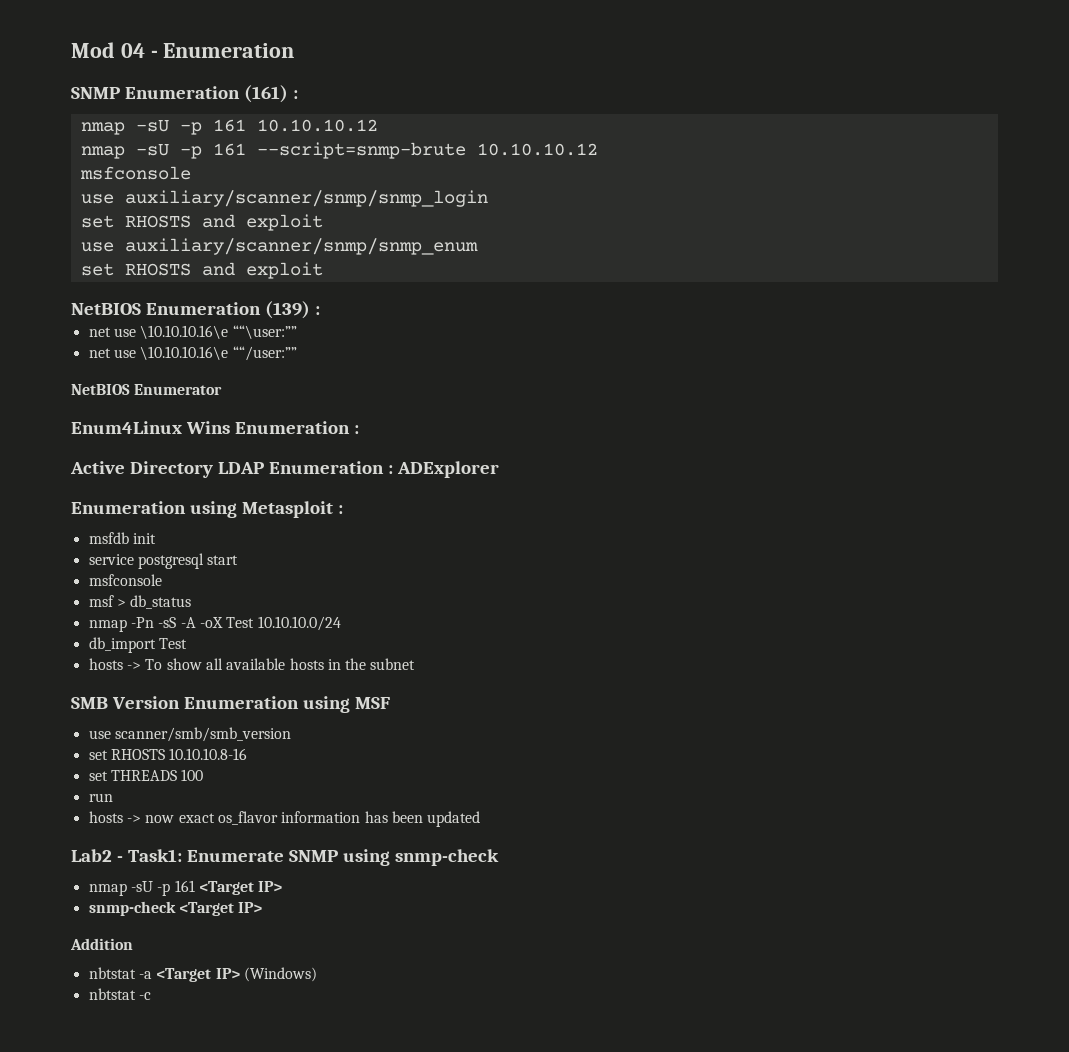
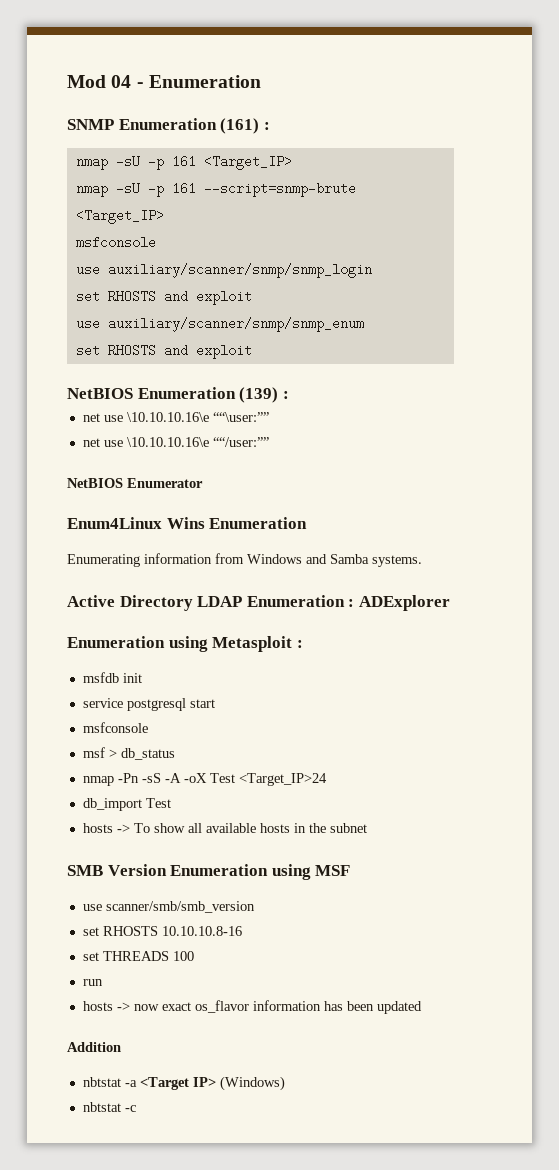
- nmap –sU –p 161 10.10.10.12
+ nmap –sU –p 161 <Target_IP>
- nmap -sU -p 161 --script=snmp-brute 10.10.10.12
+ nmap -sU -p 161 --script=snmp-brute <Target_IP>
- Enum4Linux Wins Enumeration :
+ Enum4Linux Wins Enumeration
+ Enumerating information from Windows and Samba systems.
- nmap -Pn -sS -A -oX Test 10.10.10.0/24
+ nmap -Pn -sS -A -oX Test <Target_IP>24
- Lab2 - Task1: Enumerate SNMP using snmp-check
- nmap -sU -p 161 <Target IP>
- snmp-check <Target IP>

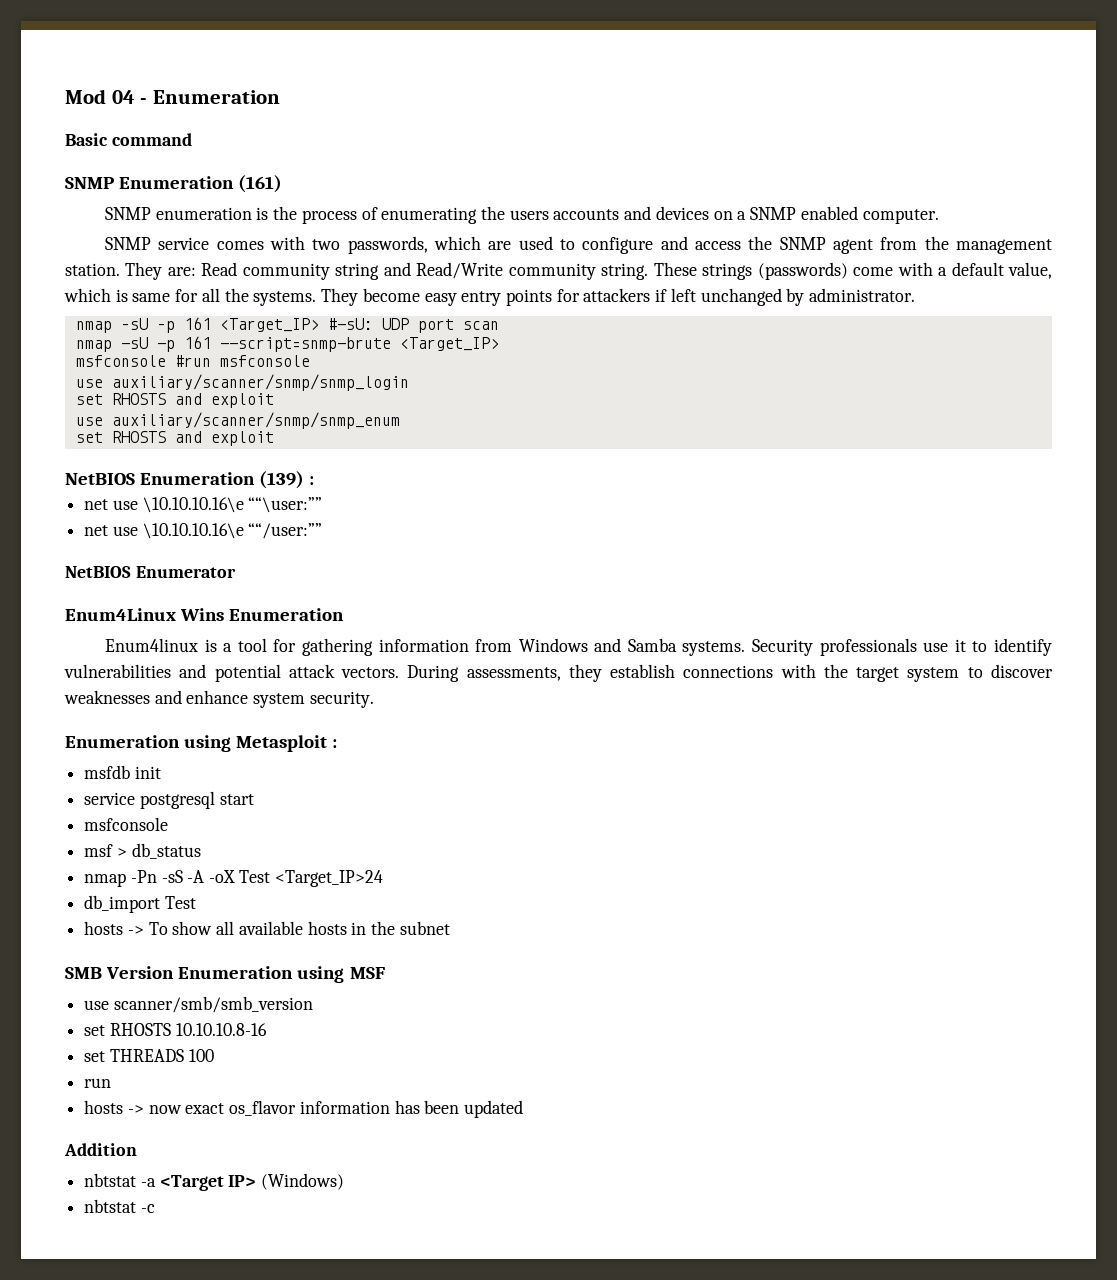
+ Basic command
- SNMP Enumeration (161) :
+ SNMP Enumeration (161)
+ SNMP enumeration is the process of enumerating the users accounts and devices on a SNMP enabled computer.
+ SNMP service comes with two passwords, which are used to configure and access the SNMP agent from the management station. They are: Read community string and Read/Write community string. These strings (passwords) come with a default value, which is same for all the systems. They become easy entry points for attackers if left unchanged by administrator.
- nmap –sU –p 161 <Target_IP>
+ nmap –sU –p 161 <Target_IP> #-sU: UDP port scan
  nmap -sU -p 161 --script=snmp-brute <Target_IP>
- msfconsole
+ msfconsole #run msfconsole
- Enumerating information from Windows and Samba systems.
- Active Directory LDAP Enumeration : ADExplorer
+ Enum4linux is a tool for gathering information from Windows and Samba systems. Security professionals use it to identify vulnerabilities and potential attack vectors. During assessments, they establish connections with the target system to discover weaknesses and enhance system security.

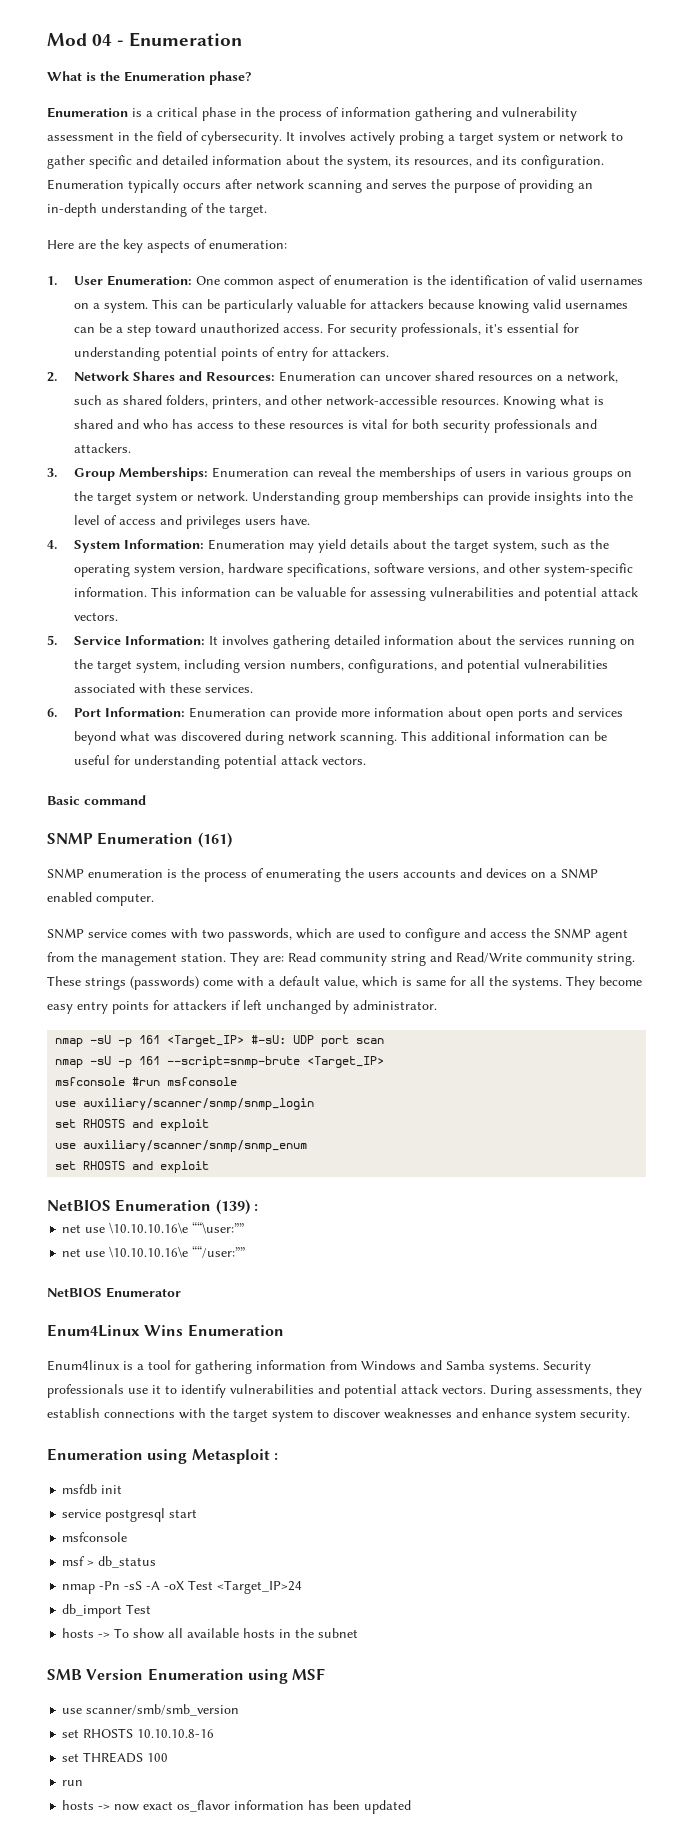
+ What is the Enumeration phase?
+ Enumeration is a critical phase in the process of information gathering and vulnerability assessment in the field of cybersecurity. It involves actively probing a target system or network to gather specific and detailed information about the system, its resources, and its configuration. Enumeration typically occurs after network scanning and serves the purpose of providing an in-depth understanding of the target.
+ Here are the key aspects of enumeration:
+ 1. User Enumeration: One common aspect of enumeration is the identification of valid usernames on a system. This can be particularly valuable for attackers because knowing valid usernames can be a step toward unauthorized access. For security professionals, it's essential for understanding potential points of entry for attackers.
+ 2. Network Shares and Resources: Enumeration can uncover shared resources on a network, such as shared folders, printers, and other network-accessible resources. Knowing what is shared and who has access to these resources is vital for both security professionals and attackers.
+ 3. Group Memberships: Enumeration can reveal the memberships of users in various groups on the target system or network. Understanding group memberships can provide insights into the level of access and privileges users have.
+ 4. System Information: Enumeration may yield details about the target system, such as the operating system version, hardware specifications, software versions, and other system-specific information. This information can be valuable for assessing vulnerabilities and potential attack vectors.
+ 5. Service Information: It involves gathering detailed information about the services running on the target system, including version numbers, configurations, and potential vulnerabilities associated with these services.
+ 6. Port Information: Enumeration can provide more information about open ports and services beyond what was discovered during network scanning. This additional information can be useful for understanding potential attack vectors.
- Addition
- nbtstat -a <Target IP> (Windows)
- nbtstat -c

